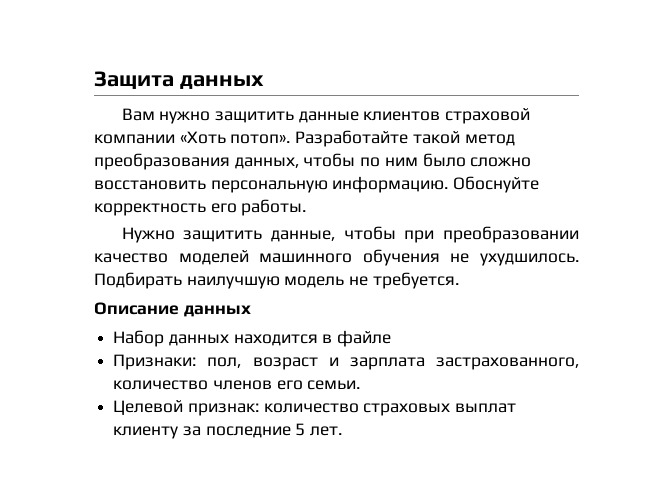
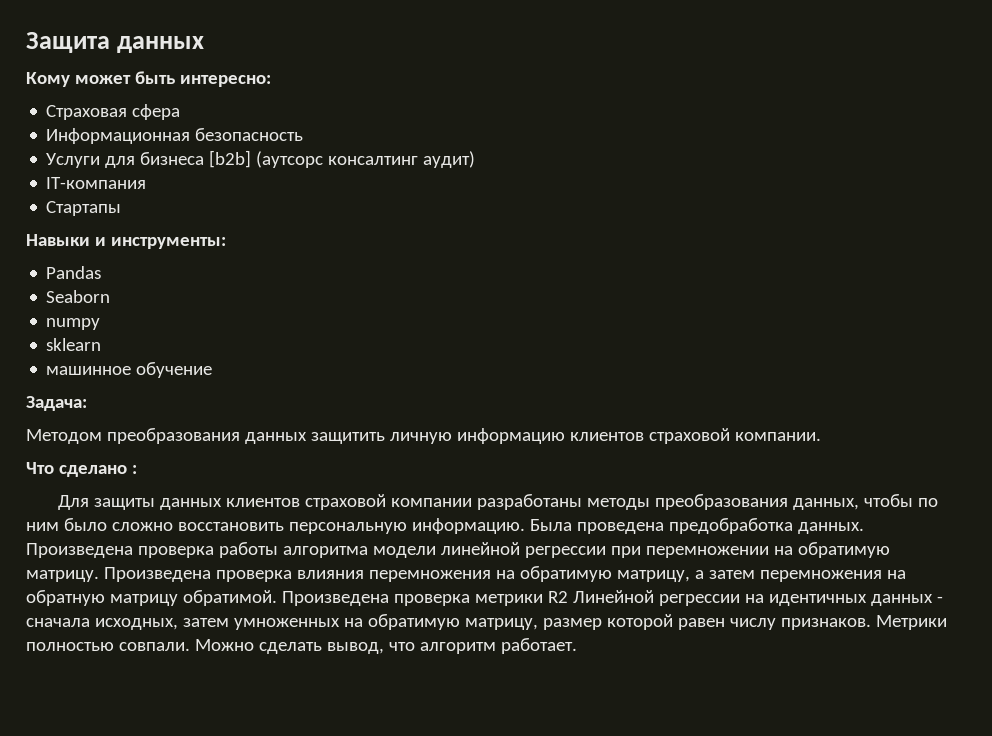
- Вам нужно защитить данные клиентов страховой компании «Хоть потоп». Разработайте такой метод преобразования данных, чтобы по ним было сложно восстановить персональную информацию.
+ Кому может быть интересно:
+ Страховая сфера
+ Информационная безопасность
+ Услуги для бизнеса [b2b] (аутсорс консалтинг аудит)
+ IT-компания
+ Стартапы
+ Навыки и инструменты:
+ Pandas
+ Seaborn
+ numpy
+ sklearn
+ машинное обучение
+ Задача:
+ Методом преобразования данных защитить личную информацию клиентов страховой компании.
+ Что сделано :
+ Для защиты данных клиентов страховой компании разработаны методы преобразования данных, чтобы по ним было сложно восстановить персональную информацию.
- Обоснуйте корректность его работы.
- Нужно защитить данные, чтобы при преобразовании качество моделей машинного обучения не ухудшилось. Подбирать наилучшую модель не требуется.
- Описание данных
- Набор данных находится в файле
- Признаки: пол, возраст и зарплата застрахованного, количество членов его семьи.
- Целевой признак: количество страховых выплат клиенту за последние 5 лет.
+ Была проведена предобработка данных. Произведена проверка работы алгоритма модели линейной регрессии при перемножении на обратимую матрицу. Произведена проверка влияния перемножения на обратимую матрицу, а затем перемножения на обратную матрицу обратимой. Произведена проверка метрики R2 Линейной регрессии на идентичных данных - сначала исходных, затем умноженных на обратимую матрицу, размер которой равен числу признаков. Метрики полностью совпали. Можно сделать вывод, что алгоритм работает.

